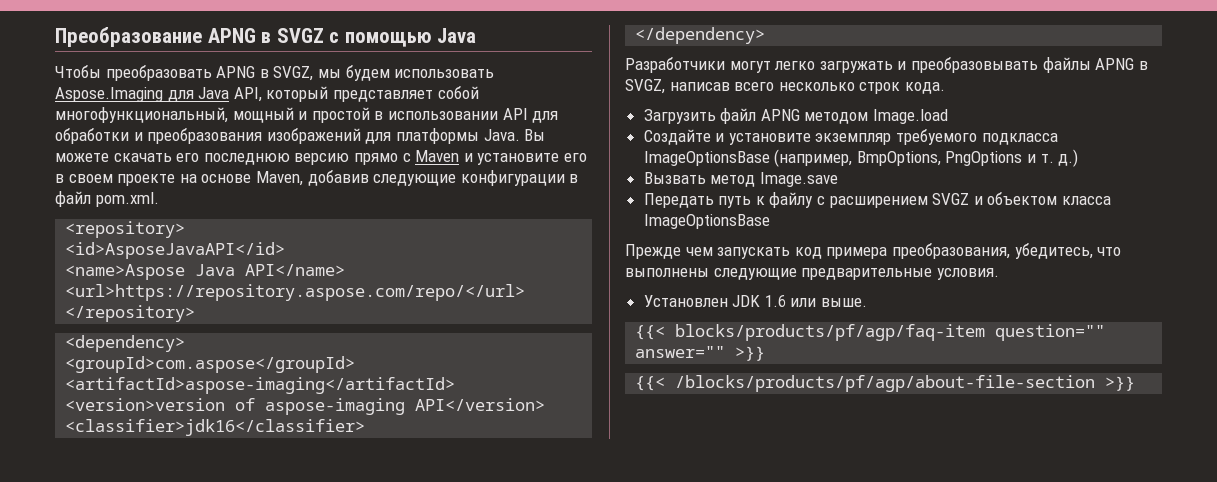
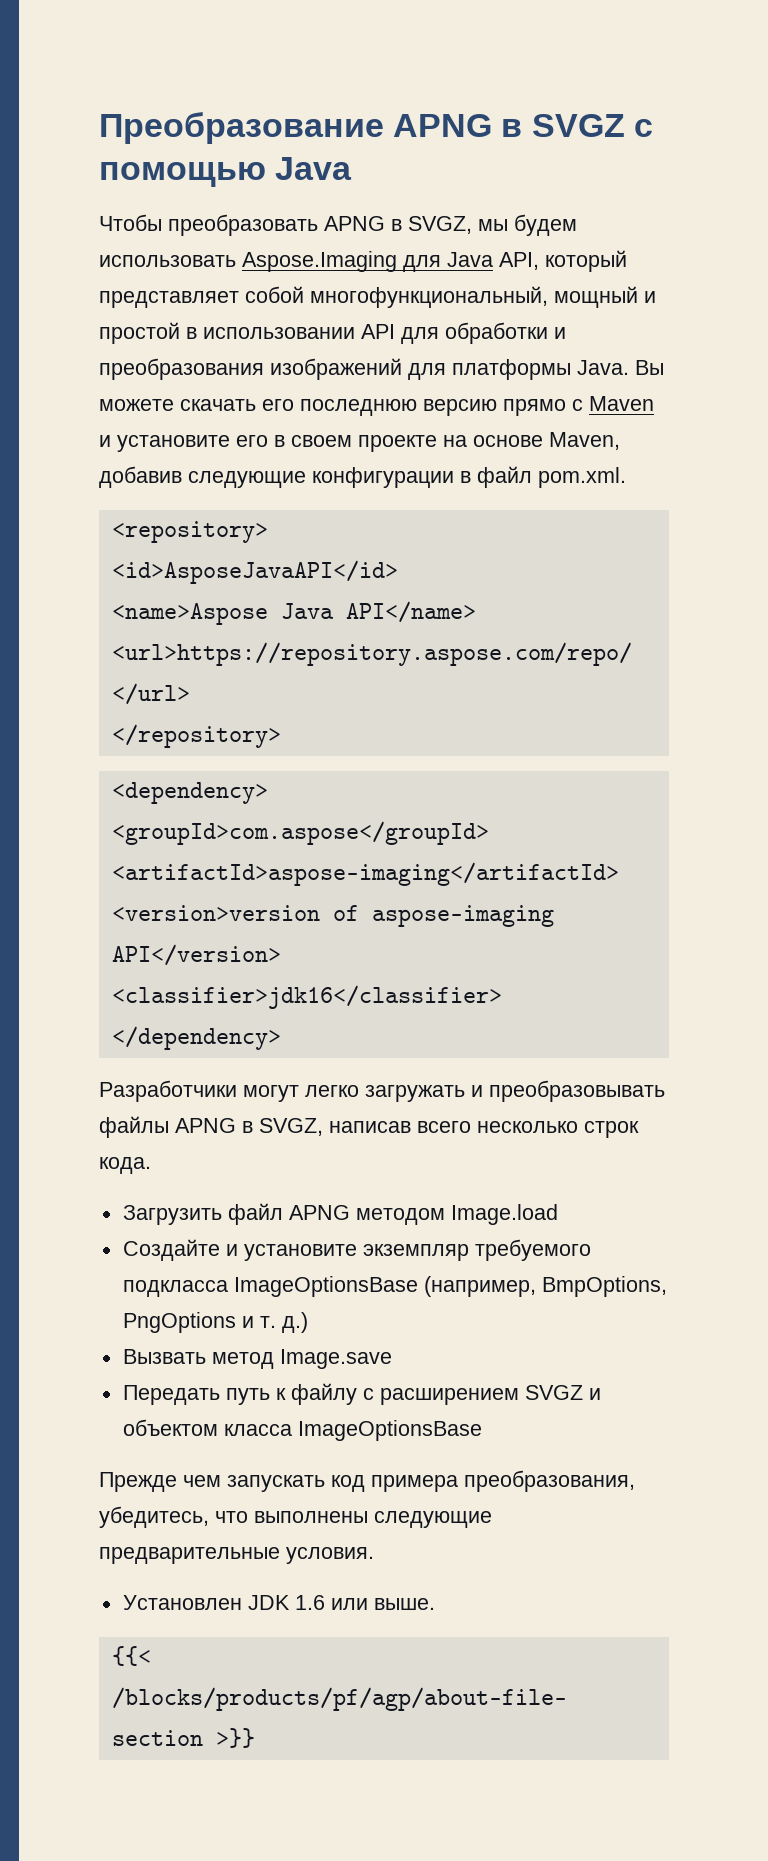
- {{< blocks/products/pf/agp/faq-item question="" answer="" >}}

